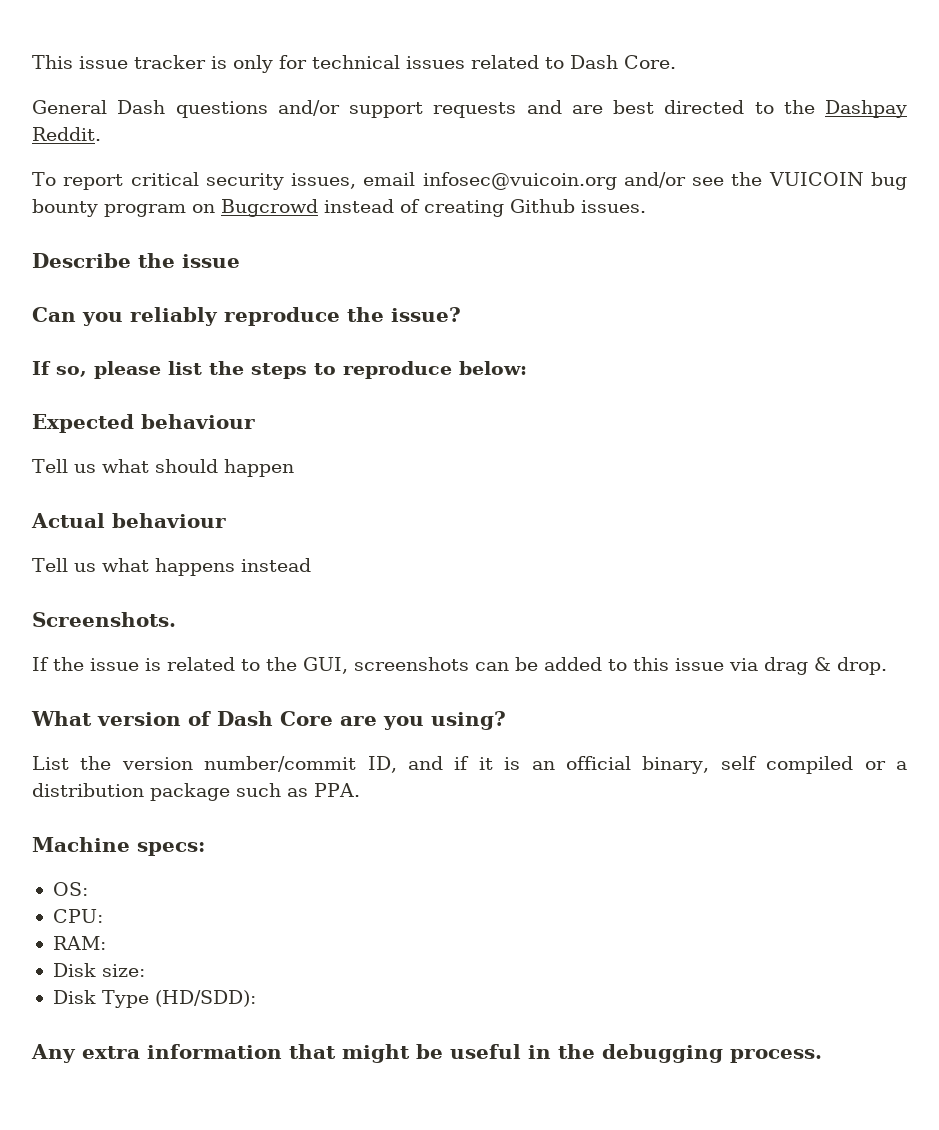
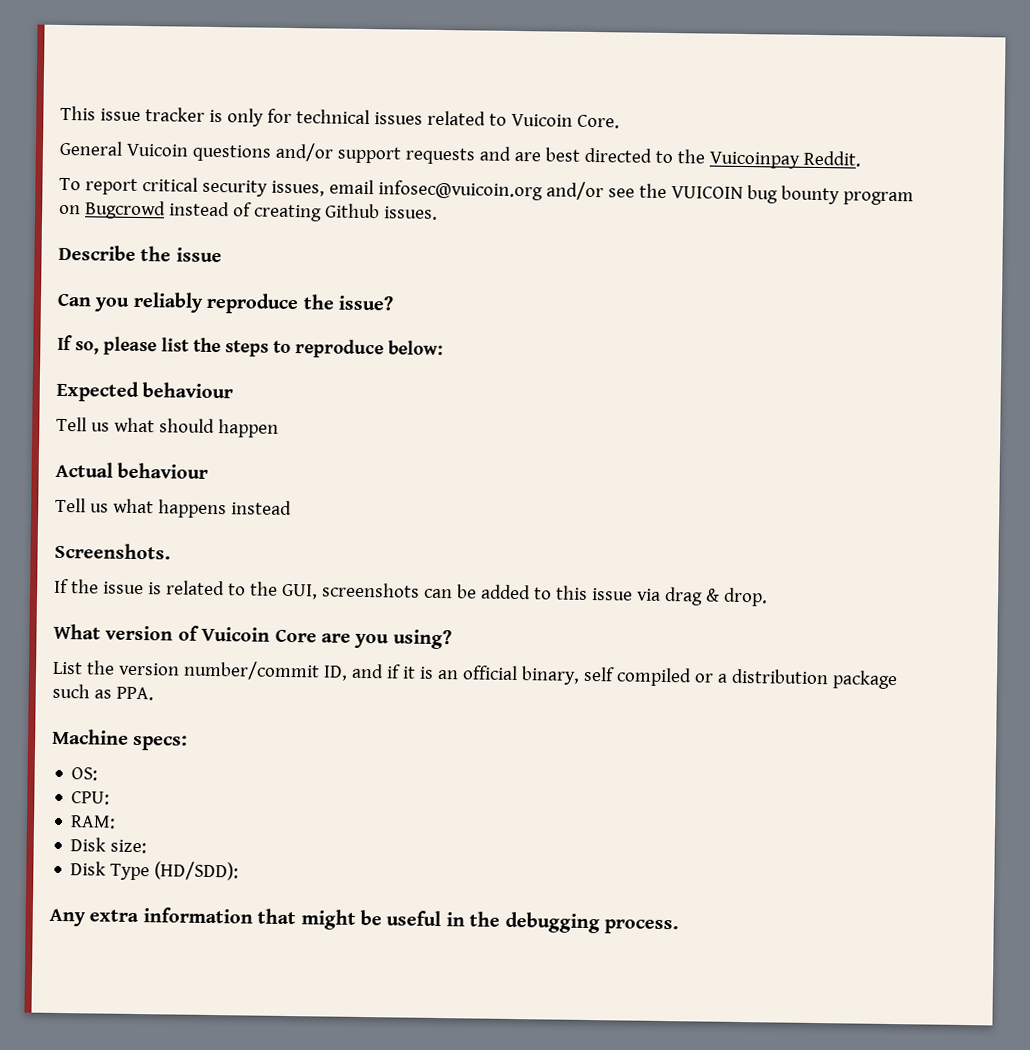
- This issue tracker is only for technical issues related to Dash Core.
+ This issue tracker is only for technical issues related to Vuicoin Core.
- General Dash questions and/or support requests and are best directed to the Dashpay Reddit.
+ General Vuicoin questions and/or support requests and are best directed to the Vuicoinpay Reddit.
- What version of Dash Core are you using?
+ What version of Vuicoin Core are you using?

